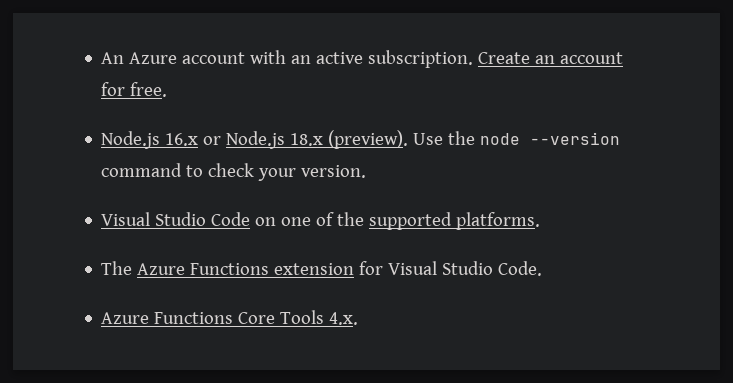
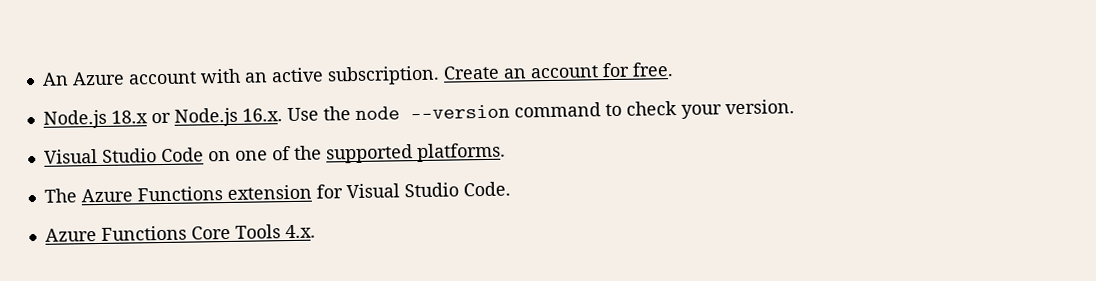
- Node.js 16.x or Node.js 18.x (preview). Use the node --version command to check your version.
+ Node.js 18.x or Node.js 16.x. Use the node --version command to check your version.

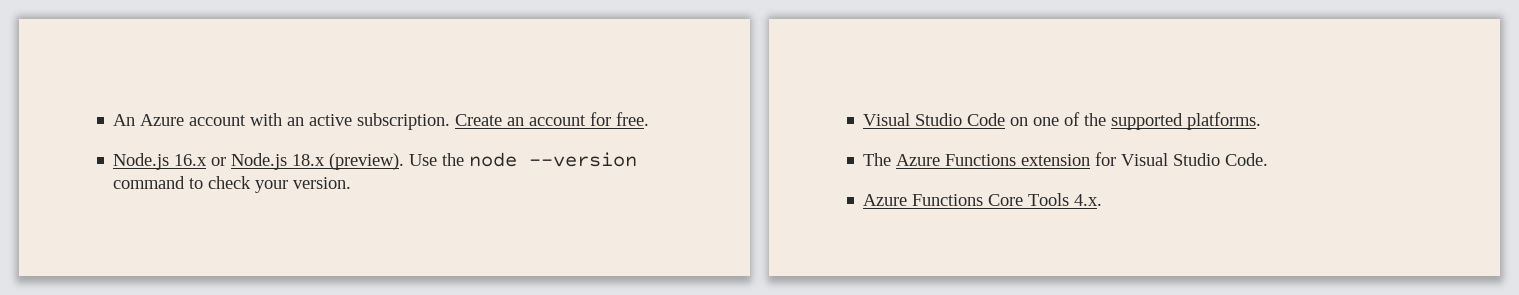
- Node.js 18.x or Node.js 16.x. Use the node --version command to check your version.
+ Node.js 16.x or Node.js 18.x (preview). Use the node --version command to check your version.

